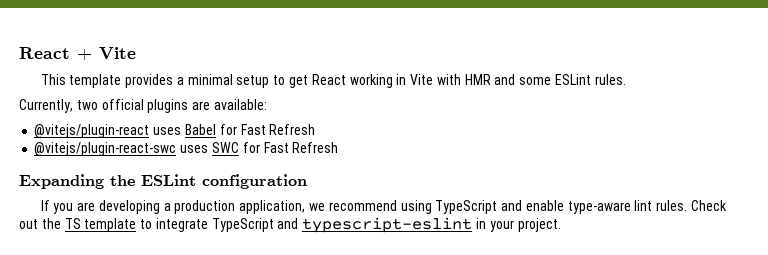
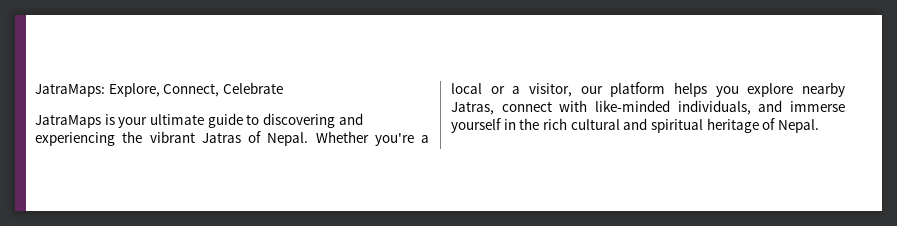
- React + Vite
- This template provides a minimal setup to get React working in Vite with HMR and some ESLint rules.
- Currently, two official plugins are available:
- @vitejs/plugin-react uses Babel for Fast Refresh
- @vitejs/plugin-react-swc uses SWC for Fast Refresh
- Expanding the ESLint configuration
- If you are developing a production application, we recommend using TypeScript and enable type-aware lint rules. Check out the TS template to integrate TypeScript and typescript-eslint in your project.
+ JatraMaps: Explore, Connect, Celebrate
+ JatraMaps is your ultimate guide to discovering and experiencing the vibrant Jatras of Nepal. Whether you're a local or a visitor, our platform helps you explore nearby Jatras, connect with like-minded individuals, and immerse yourself in the rich cultural and spiritual heritage of Nepal.

